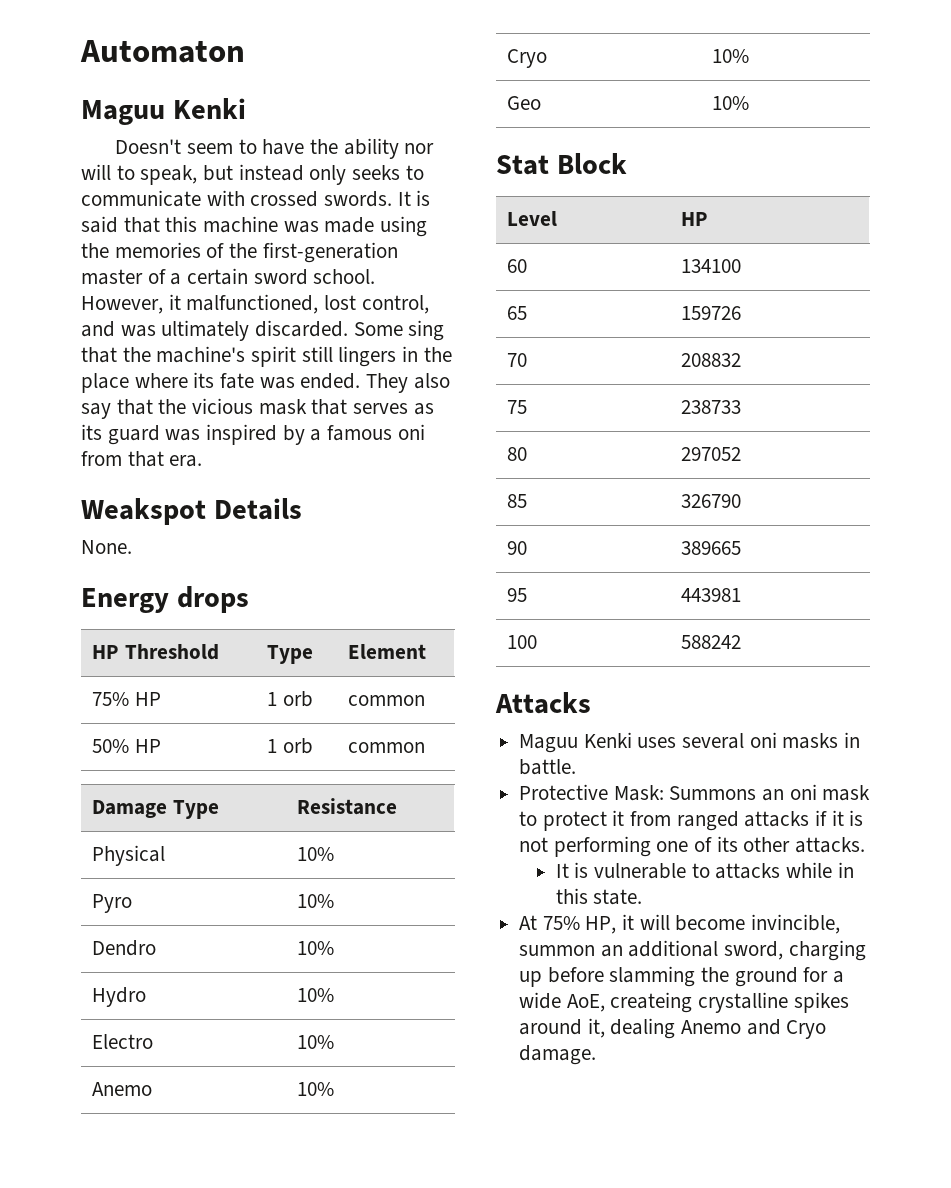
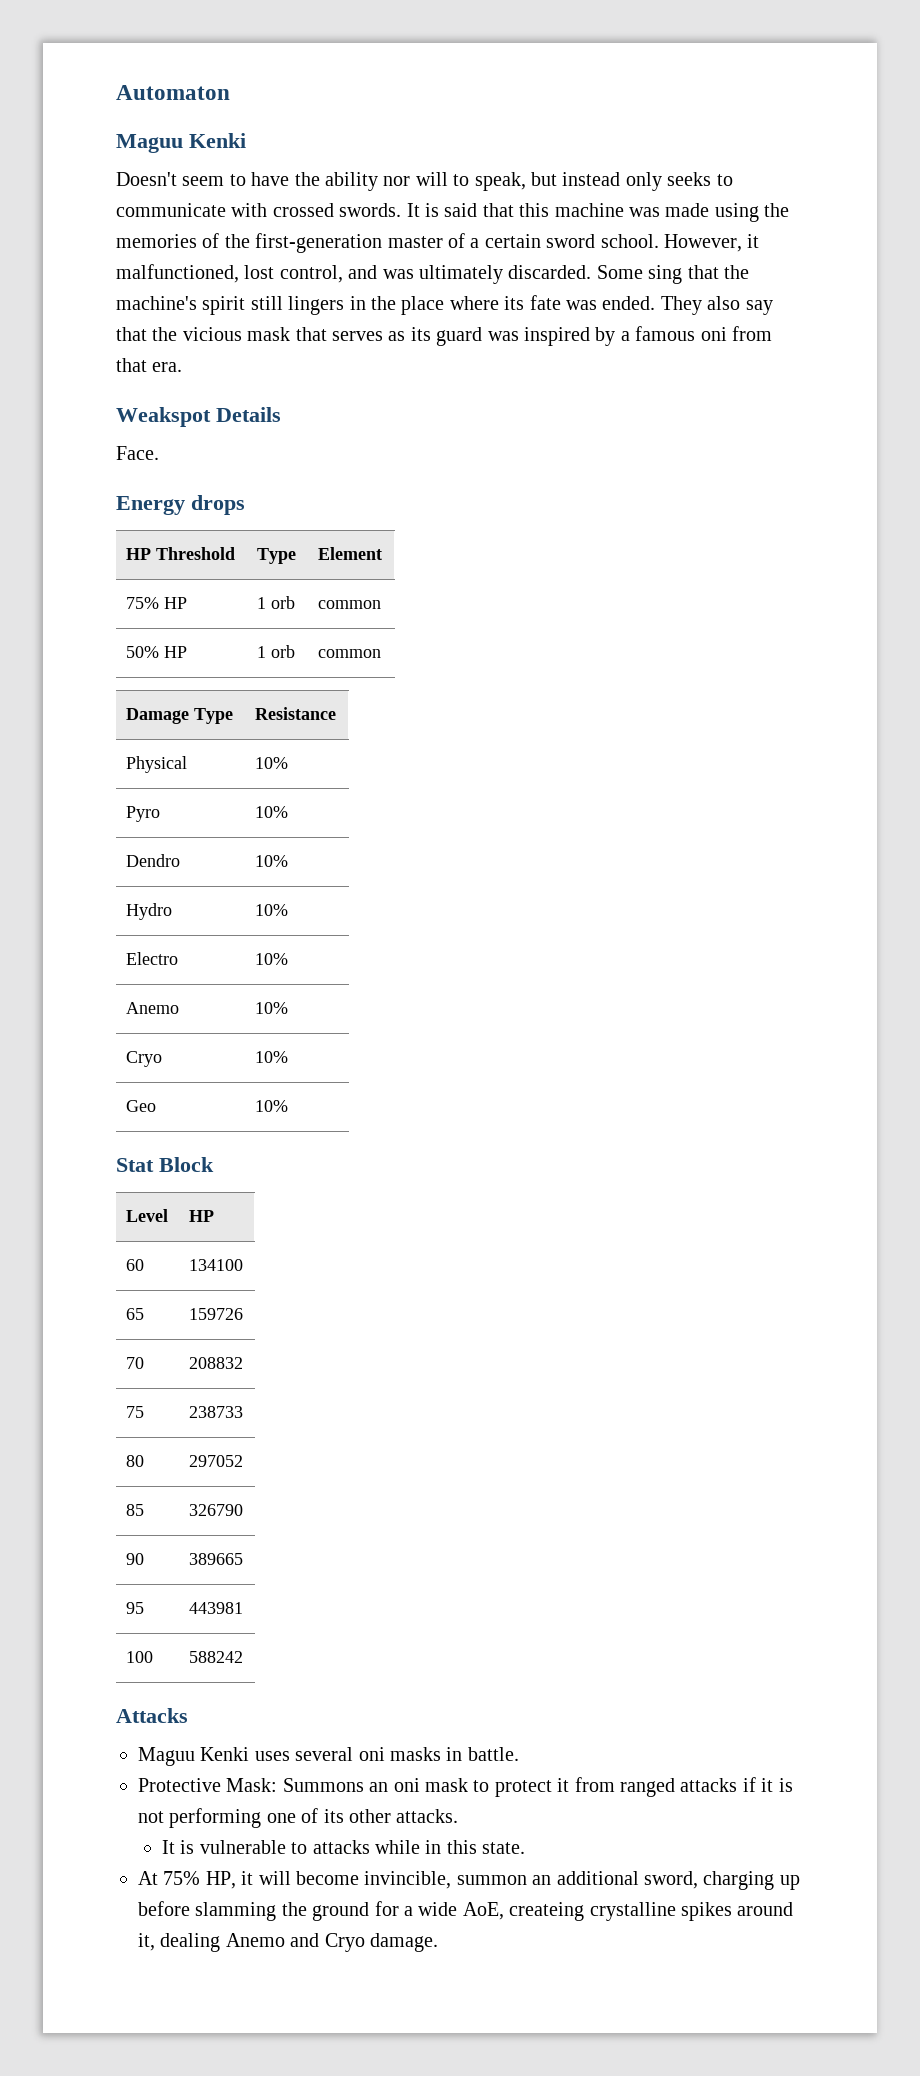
- None.
+ Face.

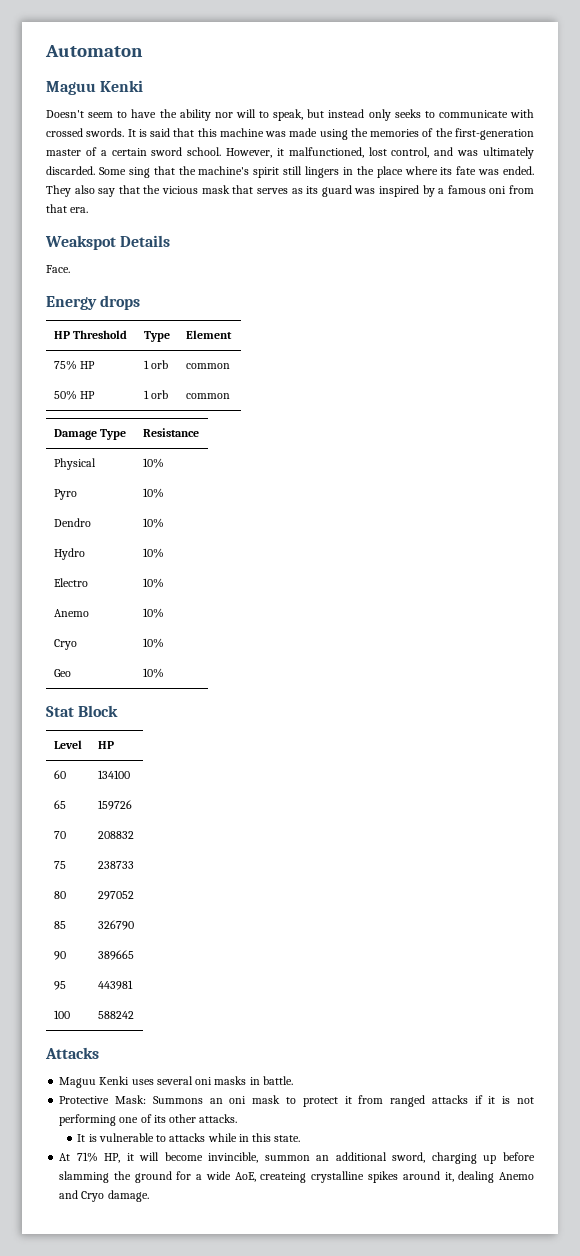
- At 75% HP, it will become invincible, summon an additional sword, charging up before slamming the ground for a wide AoE, createing crystalline spikes around it, dealing Anemo and Cryo damage.
+ At 71% HP, it will become invincible, summon an additional sword, charging up before slamming the ground for a wide AoE, createing crystalline spikes around it, dealing Anemo and Cryo damage.

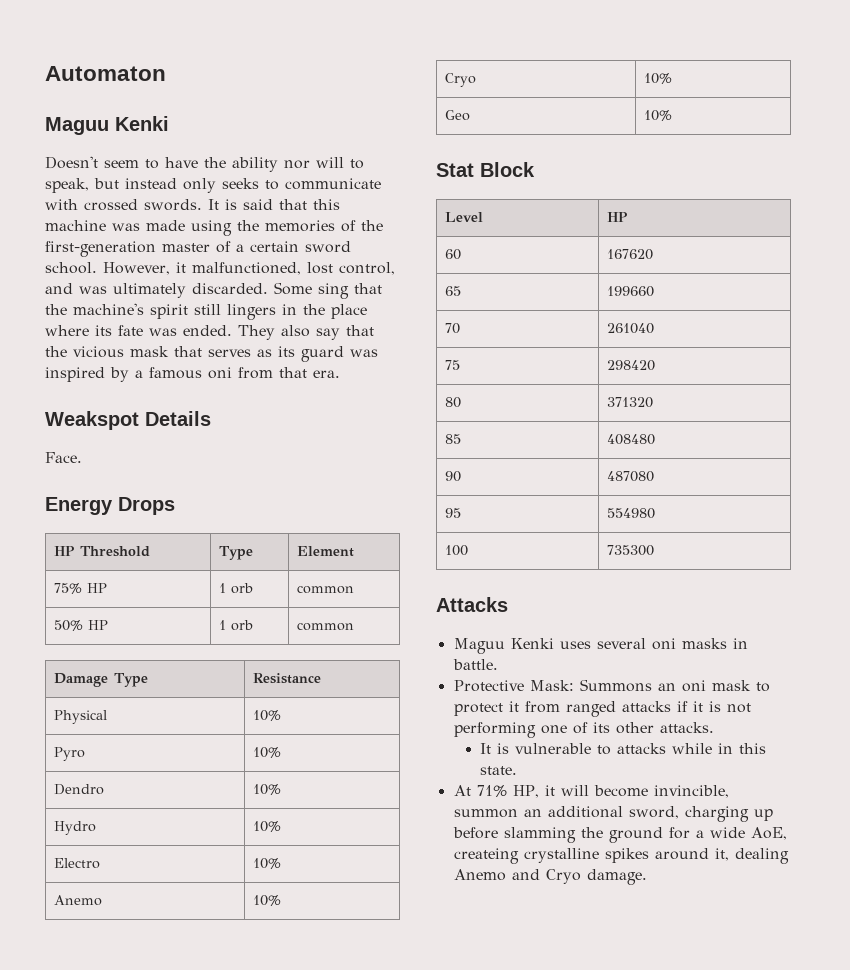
- Energy drops
+ Energy Drops
- 60 | 134100
+ 60 | 167620
- 65 | 159726
+ 65 | 199660
- 70 | 208832
+ 70 | 261040
- 75 | 238733
+ 75 | 298420
- 80 | 297052
+ 80 | 371320
- 85 | 326790
+ 85 | 408480
- 90 | 389665
+ 90 | 487080
- 95 | 443981
+ 95 | 554980
- 100 | 588242
+ 100 | 735300

